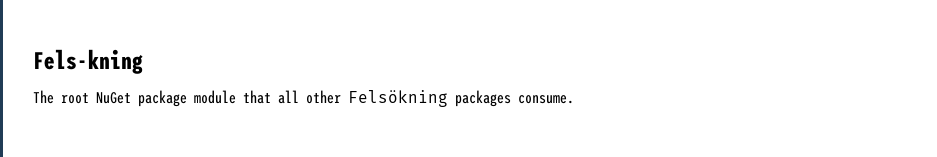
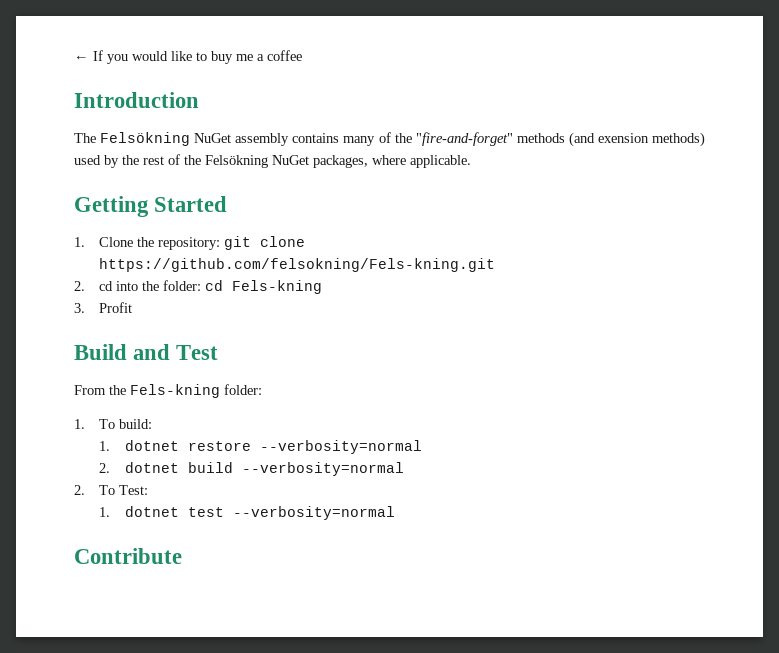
- Fels-kning
- The root NuGet package module that all other Felsökning packages consume.
+ ← If you would like to buy me a coffee
+ Introduction
+ The Felsökning NuGet assembly contains many of the "fire-and-forget" methods (and exension methods) used by the rest of the Felsökning NuGet packages, where applicable.
+ Getting Started
+ 1. Clone the repository: git clone https://github.com/felsokning/Fels-kning.git
+ 2. cd into the folder: cd Fels-kning
+ 3. Profit
+ Build and Test
+ From the Fels-kning folder:
+ 1. To build:
+ 1. dotnet restore --verbosity=normal
+ 2. dotnet build --verbosity=normal
+ 2. To Test:
+ 1. dotnet test --verbosity=normal
+ Contribute

